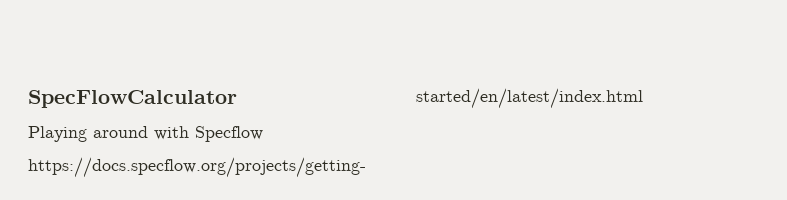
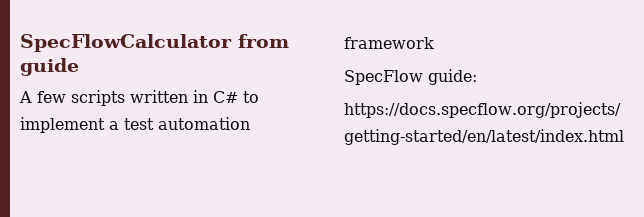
- SpecFlowCalculator
- Playing around with Specflow
+ SpecFlowCalculator from guide
+ A few scripts written in C# to implement a test automation framework
+ SpecFlow guide:

